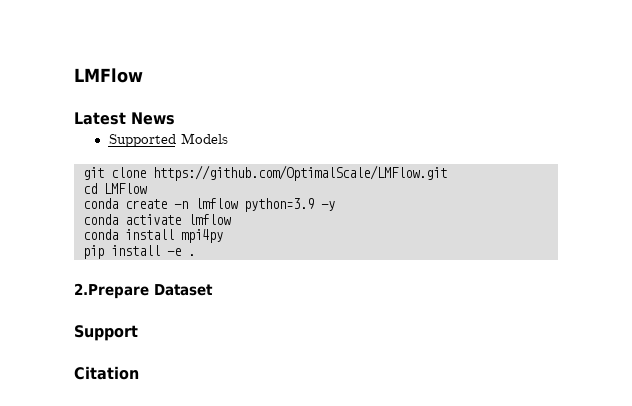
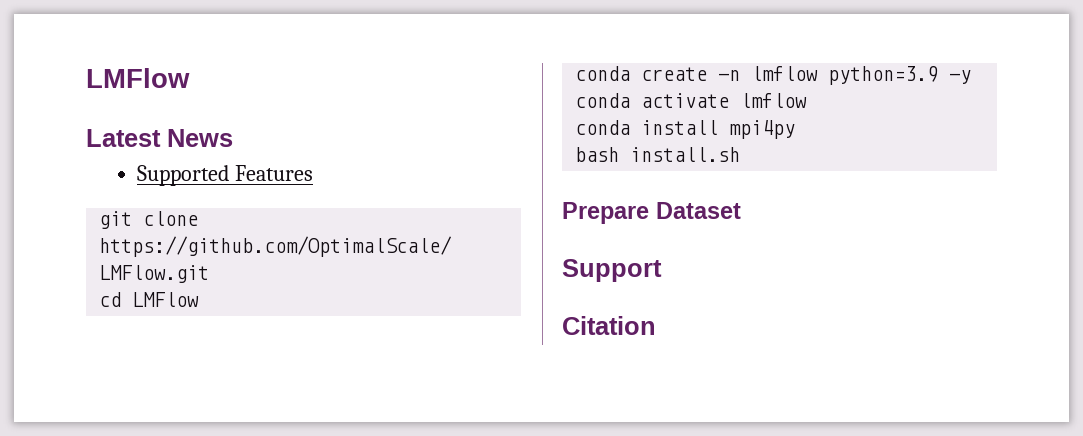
- Supported Models
+ Supported Features
- pip install -e .
- 2.Prepare Dataset
+ bash install.sh
+ Prepare Dataset

